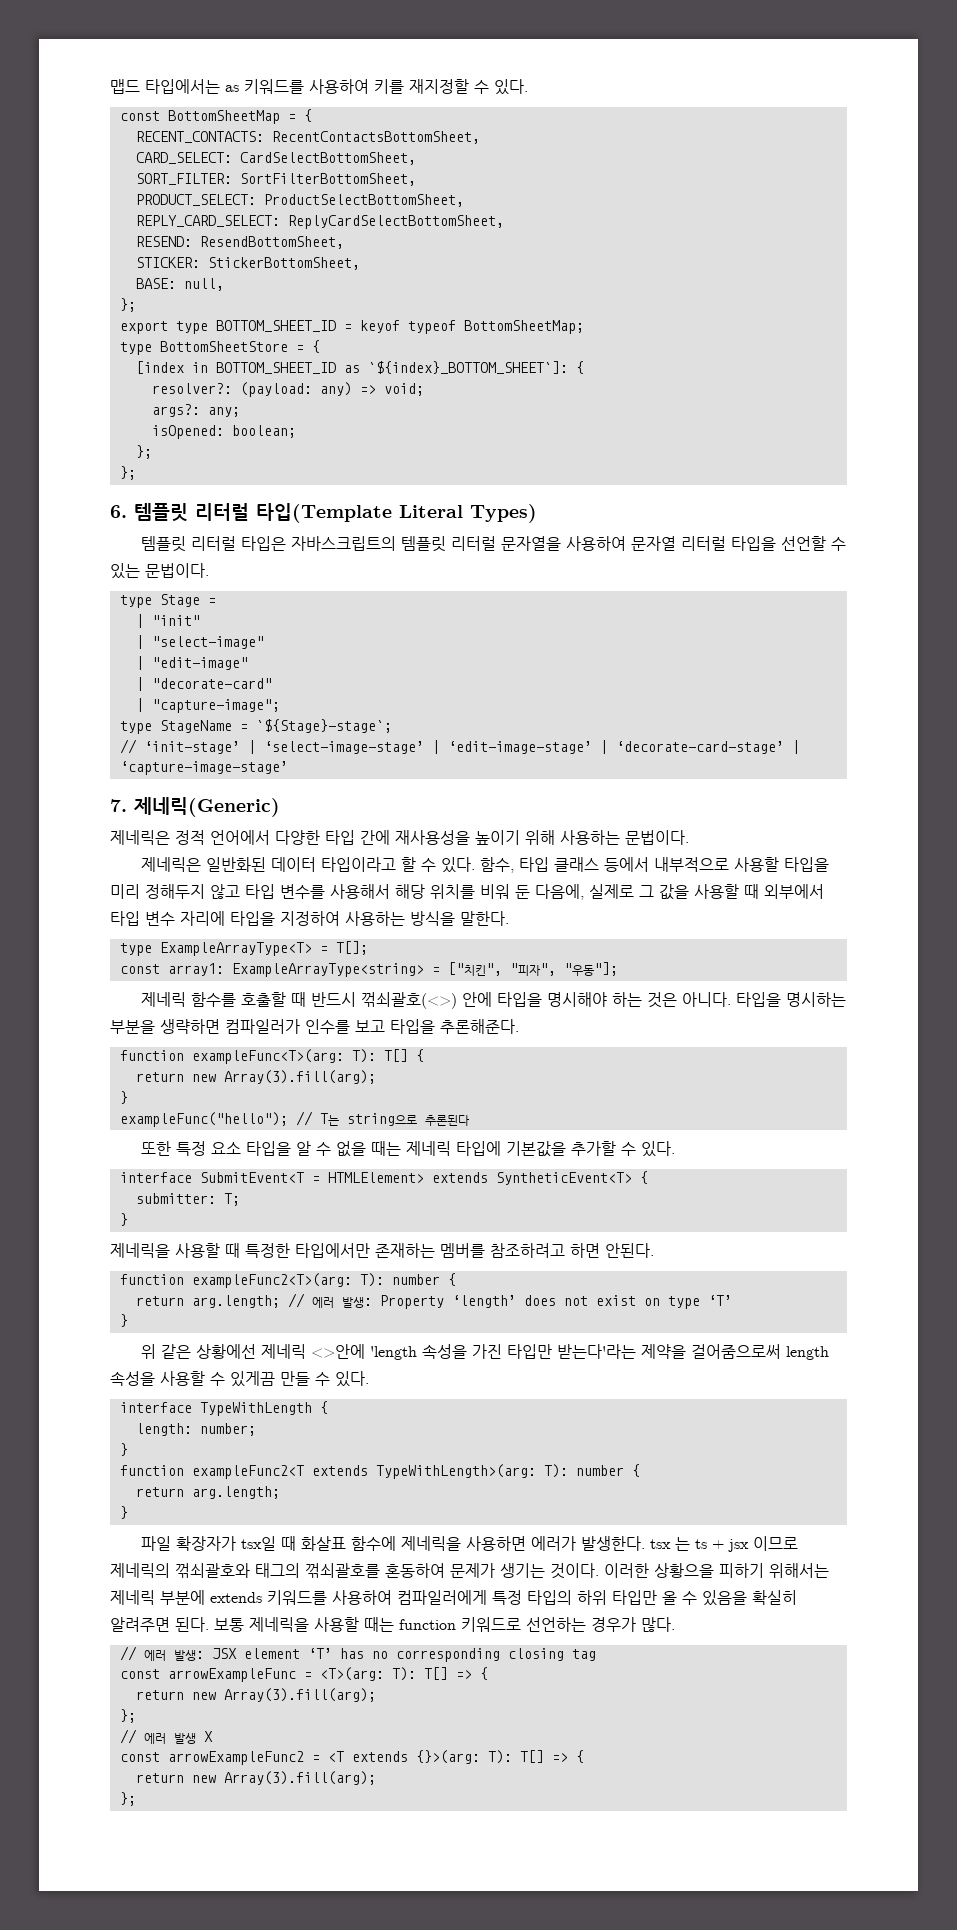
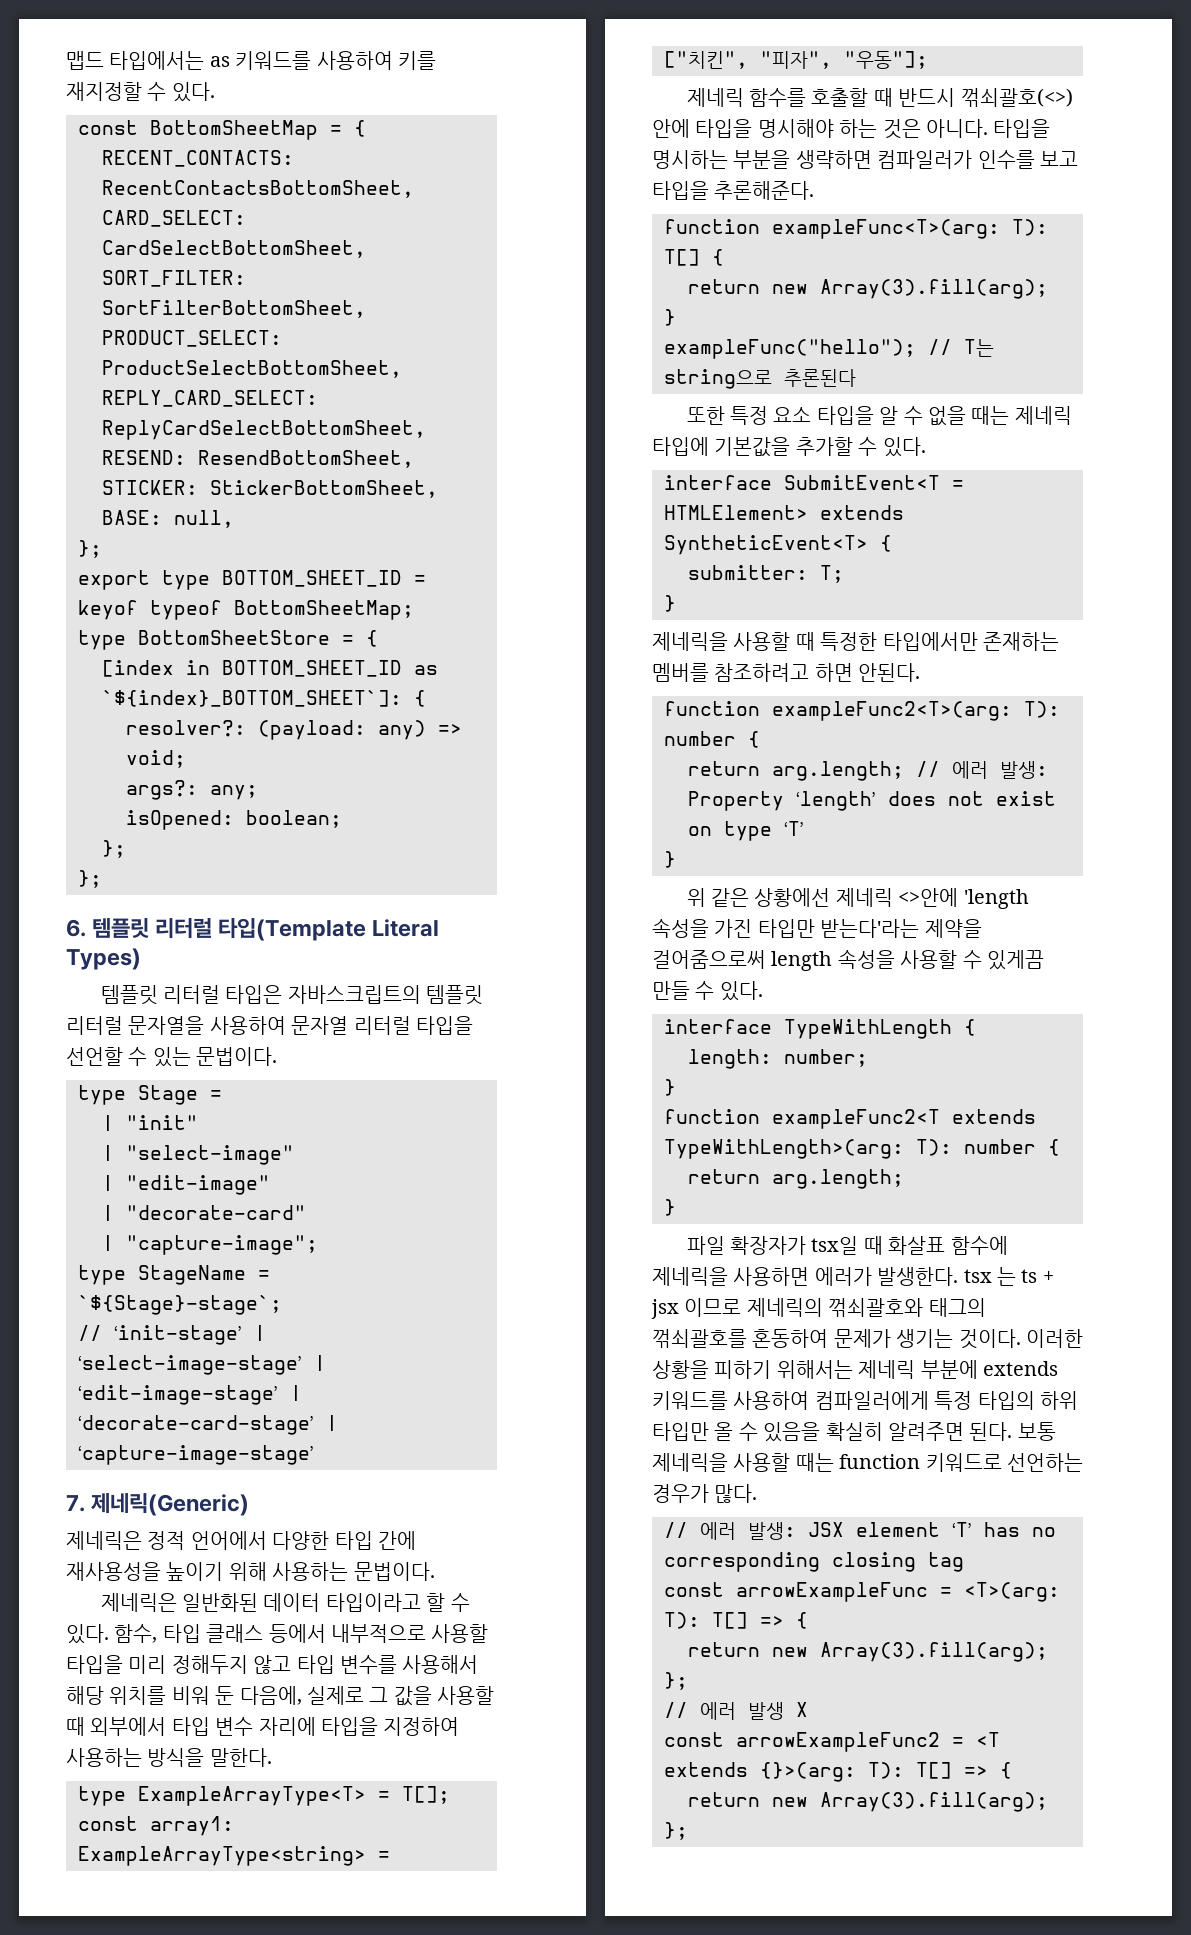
- 이러한 상황으을 피하기 위해서는 제네릭 부분에 extends 키워드를 사용하여 컴파일러에게 특정 타입의 하위 타입만 올 수 있음을 확실히 알려주면 된다.
+ 이러한 상황을 피하기 위해서는 제네릭 부분에 extends 키워드를 사용하여 컴파일러에게 특정 타입의 하위 타입만 올 수 있음을 확실히 알려주면 된다.

